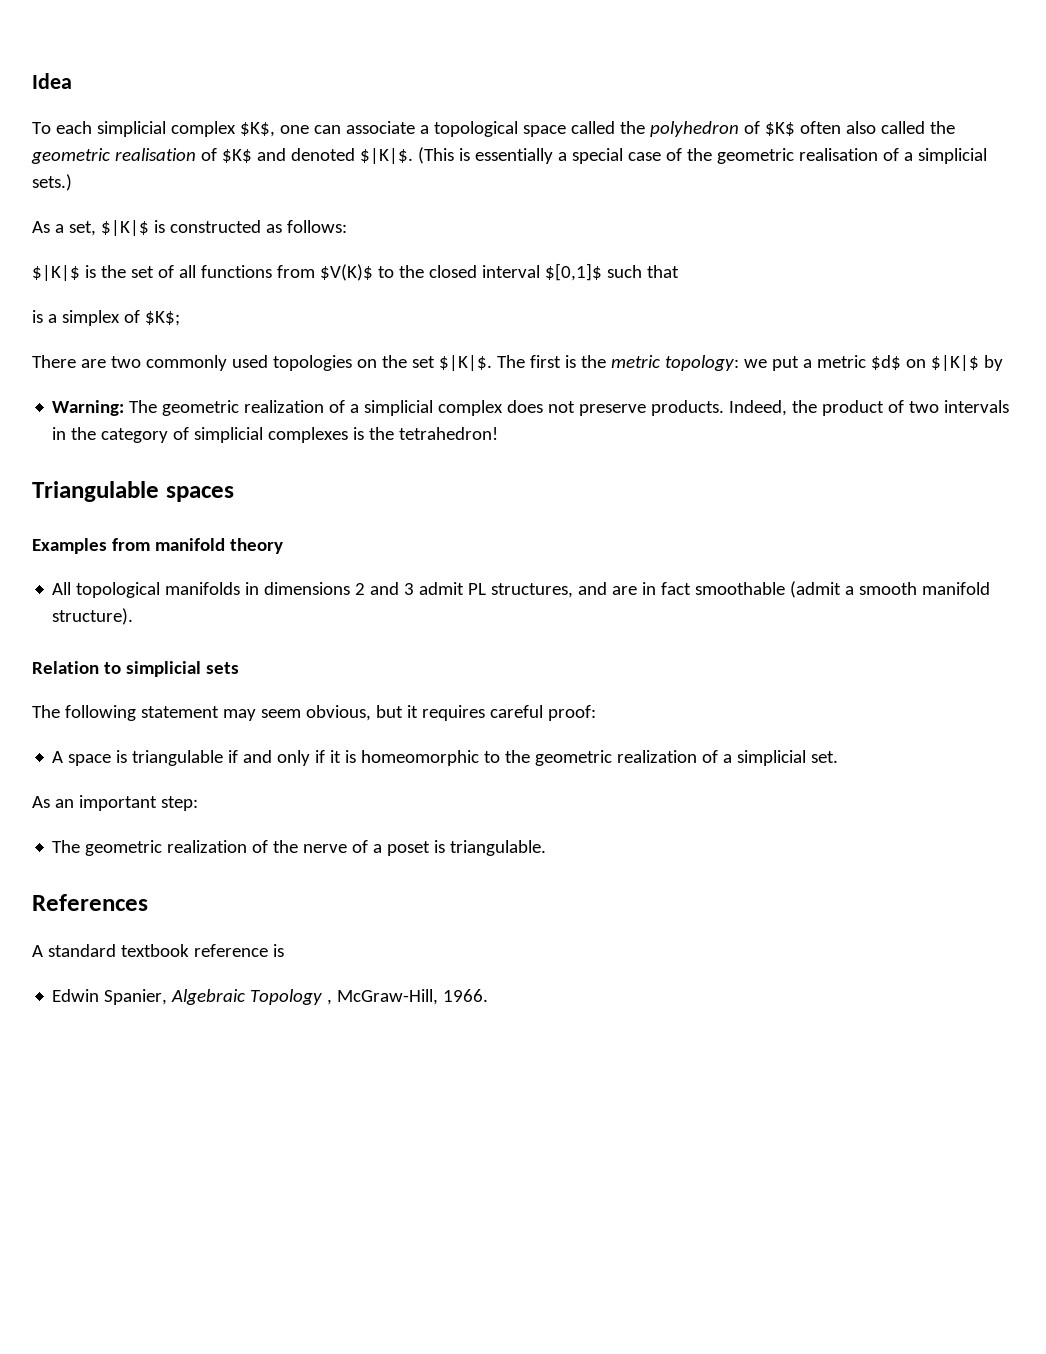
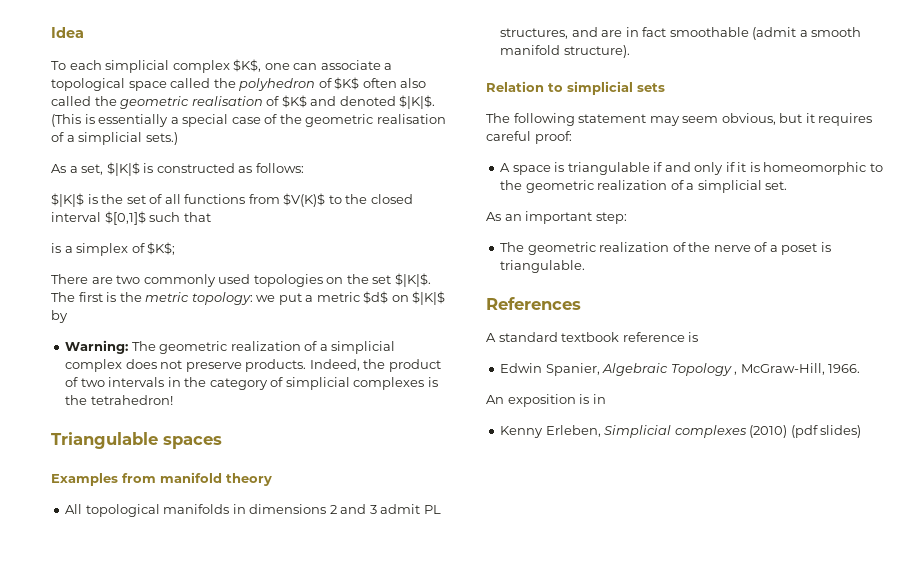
+ An exposition is in
+ Kenny Erleben, Simplicial complexes (2010) (pdf slides)

